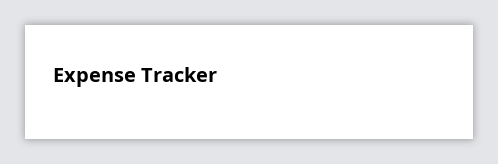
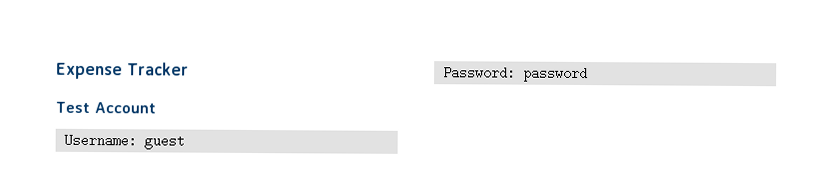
+ Test Account
+ Username: guest
+ Password: password

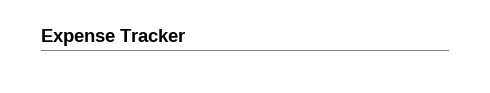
- Test Account
- Username: guest
- Password: password

